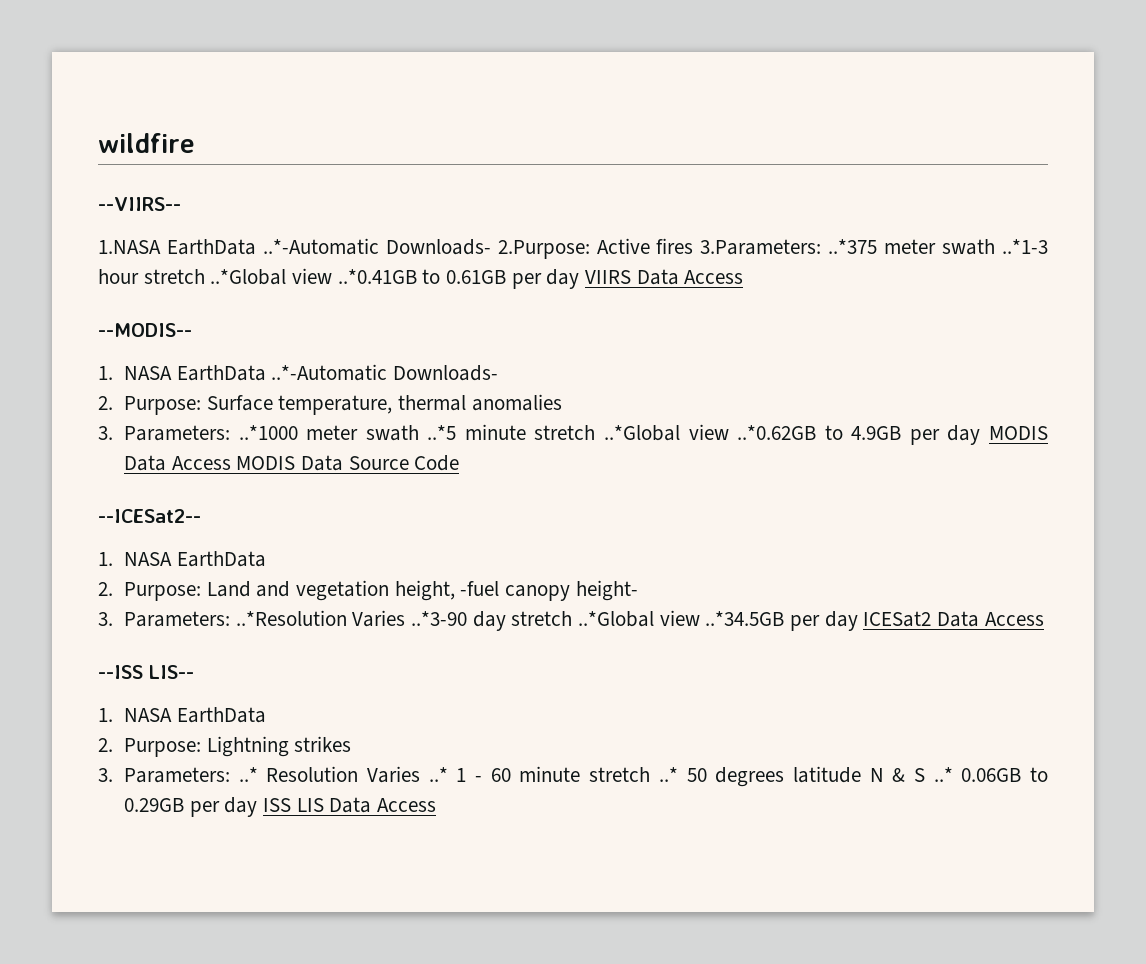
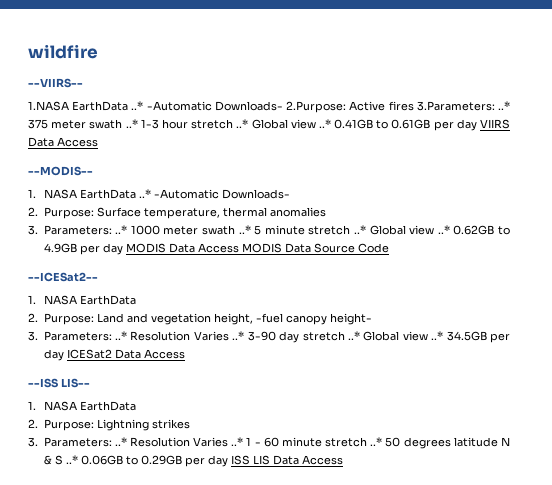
- 1.NASA EarthData ..*-Automatic Downloads- 2.Purpose: Active fires 3.Parameters: ..*375 meter swath ..*1-3 hour stretch ..*Global view ..*0.41GB to 0.61GB per day VIIRS Data Access
+ 1.NASA EarthData ..* -Automatic Downloads- 2.Purpose: Active fires 3.Parameters: ..* 375 meter swath ..* 1-3 hour stretch ..* Global view ..* 0.41GB to 0.61GB per day VIIRS Data Access
- 1. NASA EarthData ..*-Automatic Downloads-
+ 1. NASA EarthData ..* -Automatic Downloads-
- 3. Parameters: ..*1000 meter swath ..*5 minute stretch ..*Global view ..*0.62GB to 4.9GB per day MODIS Data Access MODIS Data Source Code
+ 3. Parameters: ..* 1000 meter swath ..* 5 minute stretch ..* Global view ..* 0.62GB to 4.9GB per day MODIS Data Access MODIS Data Source Code
- 3. Parameters: ..*Resolution Varies ..*3-90 day stretch ..*Global view ..*34.5GB per day ICESat2 Data Access
+ 3. Parameters: ..* Resolution Varies ..* 3-90 day stretch ..* Global view ..* 34.5GB per day ICESat2 Data Access

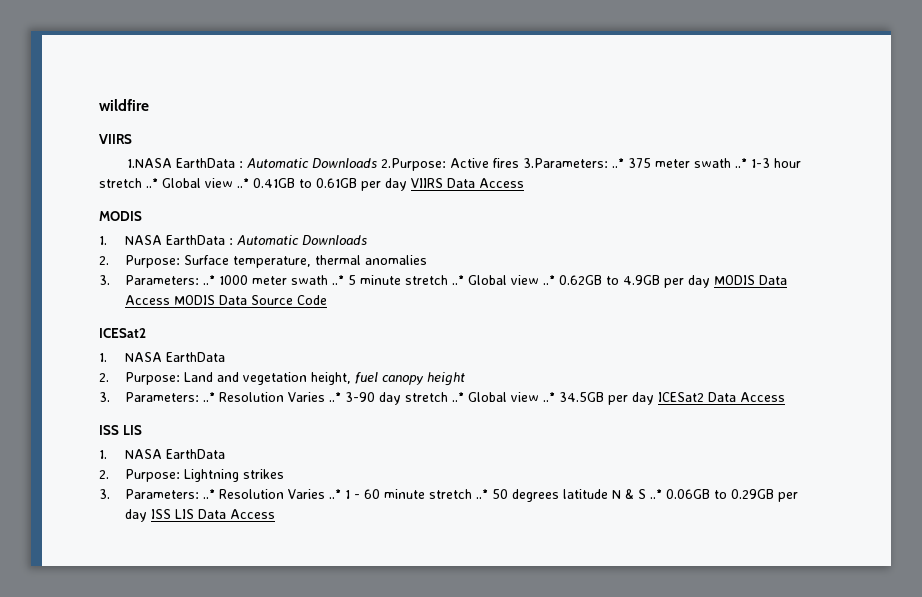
  wildfire
- --VIIRS--
+ VIIRS
- 1.NASA EarthData ..* -Automatic Downloads- 2.Purpose: Active fires 3.Parameters: ..* 375 meter swath ..* 1-3 hour stretch ..* Global view ..* 0.41GB to 0.61GB per day VIIRS Data Access
- --MODIS--
- 1. NASA EarthData ..* -Automatic Downloads-
+ 1.NASA EarthData : Automatic Downloads 2.Purpose: Active fires 3.Parameters: ..* 375 meter swath ..* 1-3 hour stretch ..* Global view ..* 0.41GB to 0.61GB per day VIIRS Data Access
+ MODIS
+ 1. NASA EarthData : Automatic Downloads
  3. Parameters: ..* 1000 meter swath ..* 5 minute stretch ..* Global view ..* 0.62GB to 4.9GB per day MODIS Data Access MODIS Data Source Code
- --ICESat2--
+ ICESat2
- 2. Purpose: Land and vegetation height, -fuel canopy height-
+ 2. Purpose: Land and vegetation height, fuel canopy height
  3. Parameters: ..* Resolution Varies ..* 3-90 day stretch ..* Global view ..* 34.5GB per day ICESat2 Data Access
- --ISS LIS--
+ ISS LIS

